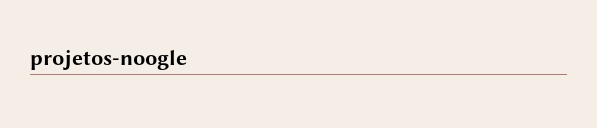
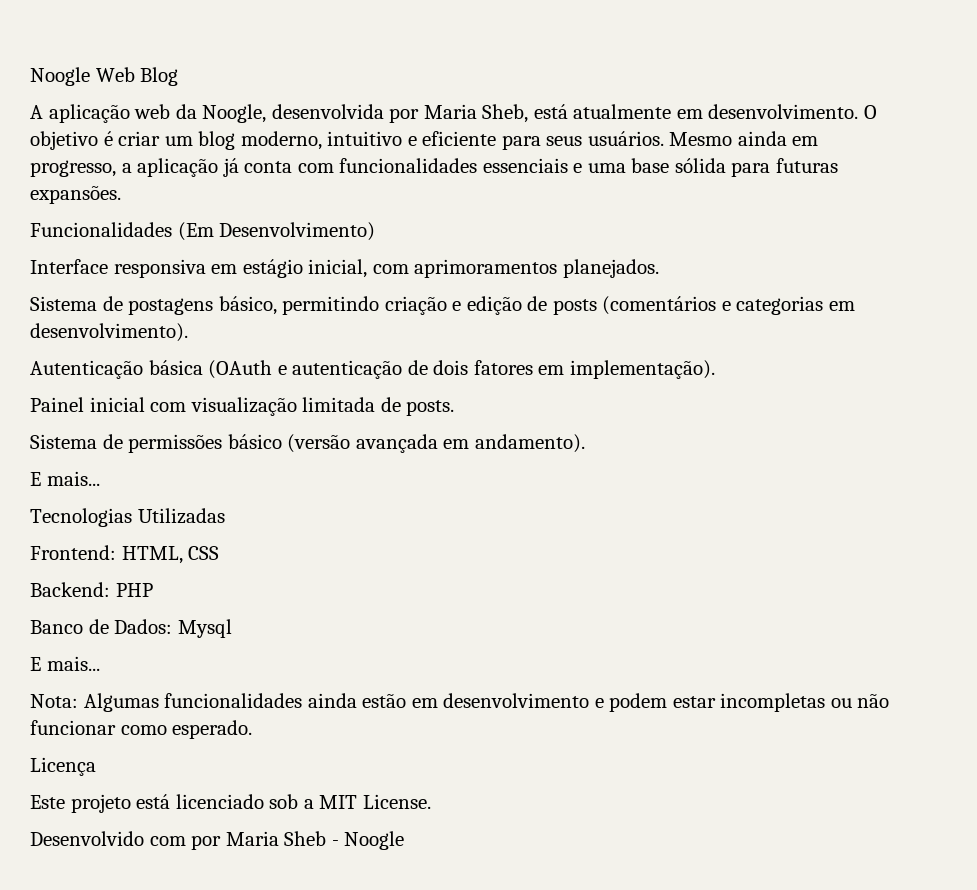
- projetos-noogle
+ Noogle Web Blog
+ A aplicação web da Noogle, desenvolvida por Maria Sheb, está atualmente em desenvolvimento. O objetivo é criar um blog moderno, intuitivo e eficiente para seus usuários. Mesmo ainda em progresso, a aplicação já conta com funcionalidades essenciais e uma base sólida para futuras expansões.
+ Funcionalidades (Em Desenvolvimento)
+ Interface responsiva em estágio inicial, com aprimoramentos planejados.
+ Sistema de postagens básico, permitindo criação e edição de posts (comentários e categorias em desenvolvimento).
+ Autenticação básica (OAuth e autenticação de dois fatores em implementação).
+ Painel inicial com visualização limitada de posts.
+ Sistema de permissões básico (versão avançada em andamento).
+ E mais...
+ Tecnologias Utilizadas
+ Frontend: HTML, CSS
+ Backend: PHP
+ Banco de Dados: Mysql
+ E mais...
+ Nota: Algumas funcionalidades ainda estão em desenvolvimento e podem estar incompletas ou não funcionar como esperado.
+ Licença
+ Este projeto está licenciado sob a MIT License.
+ Desenvolvido com por Maria Sheb - Noogle

